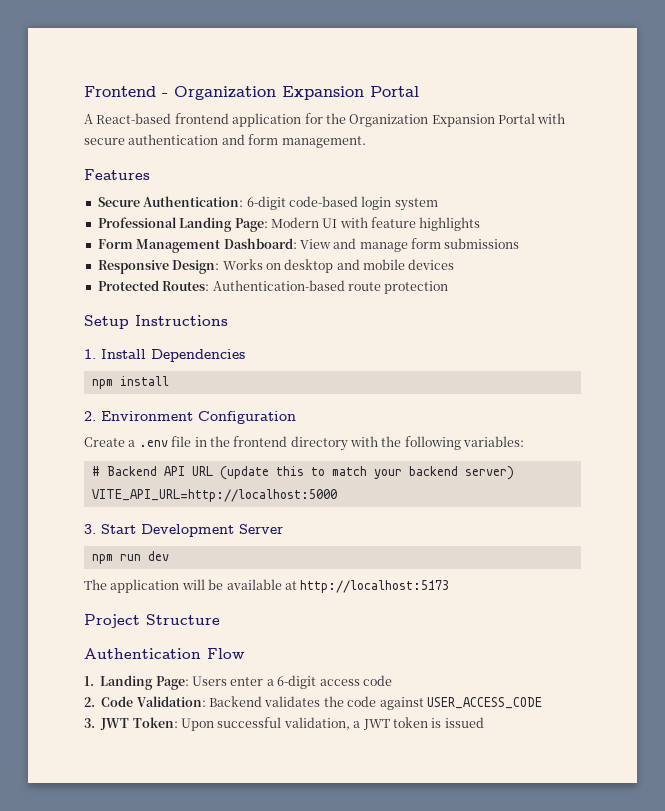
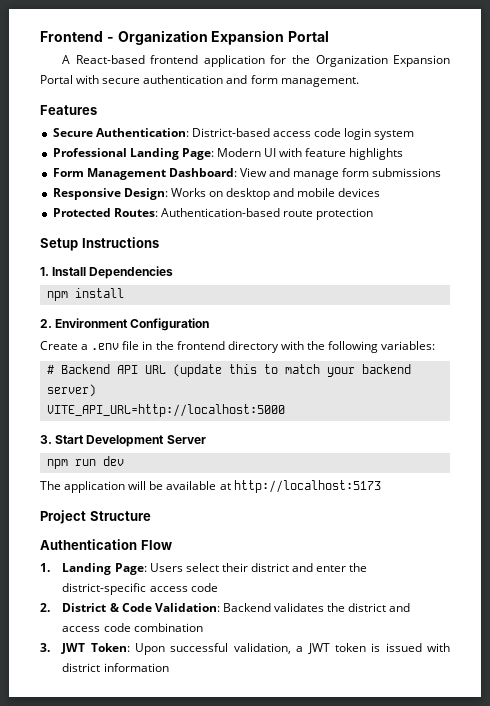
- Secure Authentication: 6-digit code-based login system
+ Secure Authentication: District-based access code login system
- 1. Landing Page: Users enter a 6-digit access code
+ 1. Landing Page: Users select their district and enter the district-specific access code
- 2. Code Validation: Backend validates the code against USER_ACCESS_CODE
+ 2. District & Code Validation: Backend validates the district and access code combination
- 3. JWT Token: Upon successful validation, a JWT token is issued
+ 3. JWT Token: Upon successful validation, a JWT token is issued with district information

